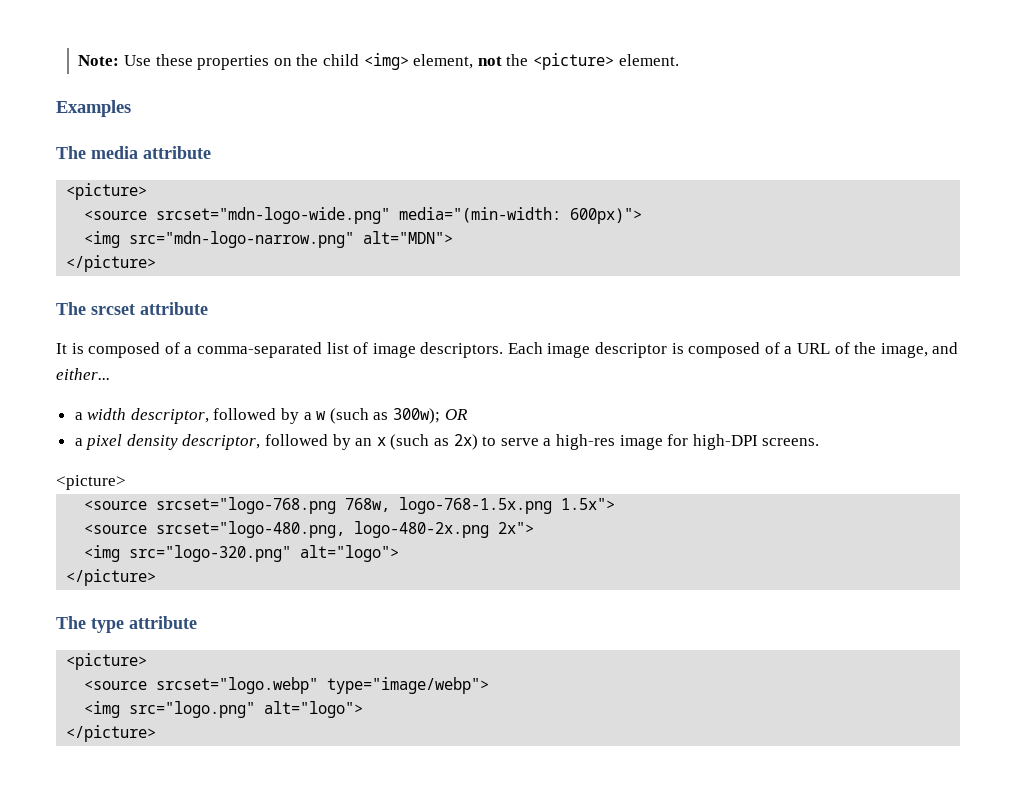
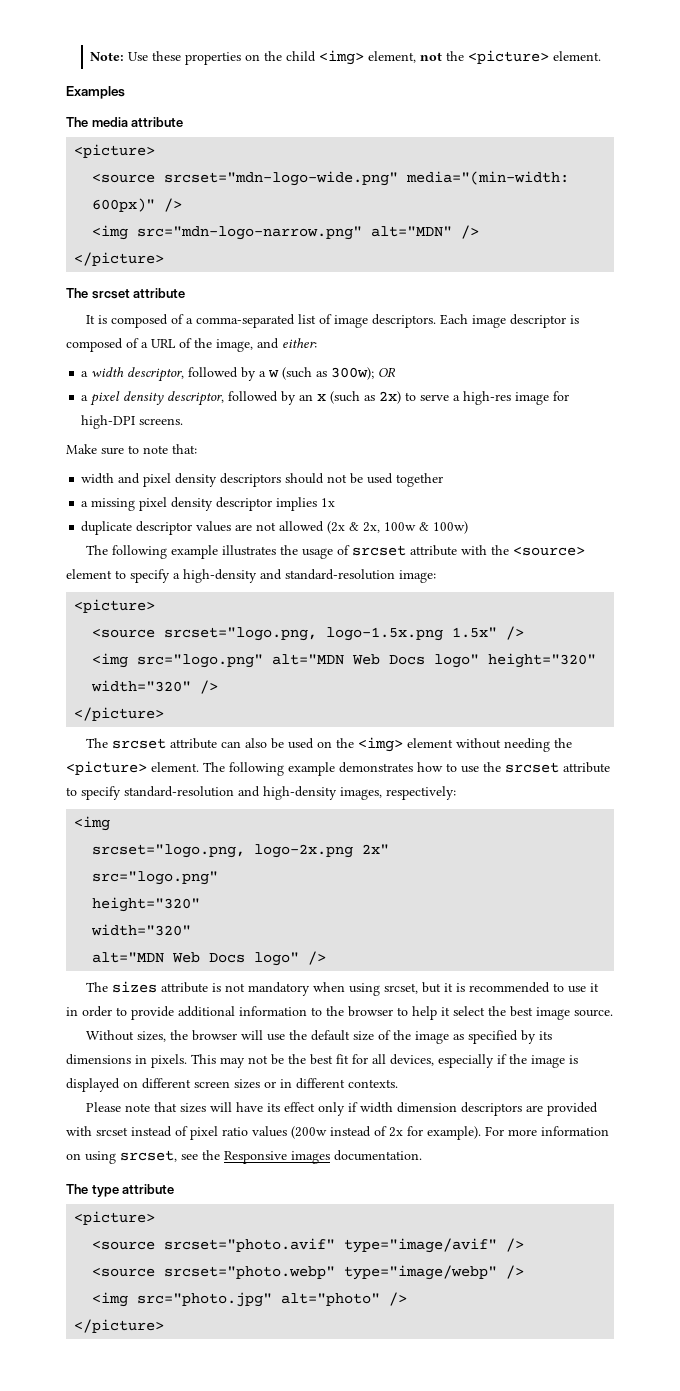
- <source srcset="mdn-logo-wide.png" media="(min-width: 600px)">
+ <source srcset="mdn-logo-wide.png" media="(min-width: 600px)" />
- <img src="mdn-logo-narrow.png" alt="MDN">
+ <img src="mdn-logo-narrow.png" alt="MDN" />
- Each image descriptor is composed of a URL of the image, and either...
+ Each image descriptor is composed of a URL of the image, and either:
  a pixel density descriptor, followed by an x (such as 2x) to serve a high-res image for high-DPI screens.
+ Make sure to note that:
+ width and pixel density descriptors should not be used together
+ a missing pixel density descriptor implies 1x
+ duplicate descriptor values are not allowed (2x & 2x, 100w & 100w)
+ The following example illustrates the usage of srcset attribute with the <source> element to specify a high-density and standard-resolution image:
  <picture>
- <source srcset="logo-768.png 768w, logo-768-1.5x.png 1.5x">
- <source srcset="logo-480.png, logo-480-2x.png 2x">
- <img src="logo-320.png" alt="logo">
+ <source srcset="logo.png, logo-1.5x.png 1.5x" />
+ <img src="logo.png" alt="MDN Web Docs logo" height="320" width="320" />
  </picture>
+ The srcset attribute can also be used on the <img> element without needing the <picture> element. The following example demonstrates how to use the srcset attribute to specify standard-resolution and high-density images, respectively:
+ <img
+ srcset="logo.png, logo-2x.png 2x"
+ src="logo.png"
+ height="320"
+ width="320"
+ alt="MDN Web Docs logo" />
+ The sizes attribute is not mandatory when using srcset, but it is recommended to use it in order to provide additional information to the browser to help it select the best image source.
+ Without sizes, the browser will use the default size of the image as specified by its dimensions in pixels. This may not be the best fit for all devices, especially if the image is displayed on different screen sizes or in different contexts.
+ Please note that sizes will have its effect only if width dimension descriptors are provided with srcset instead of pixel ratio values (200w instead of 2x for example). For more information on using srcset, see the Responsive images documentation.
- <source srcset="logo.webp" type="image/webp">
- <img src="logo.png" alt="logo">
+ <source srcset="photo.avif" type="image/avif" />
+ <source srcset="photo.webp" type="image/webp" />
+ <img src="photo.jpg" alt="photo" />

